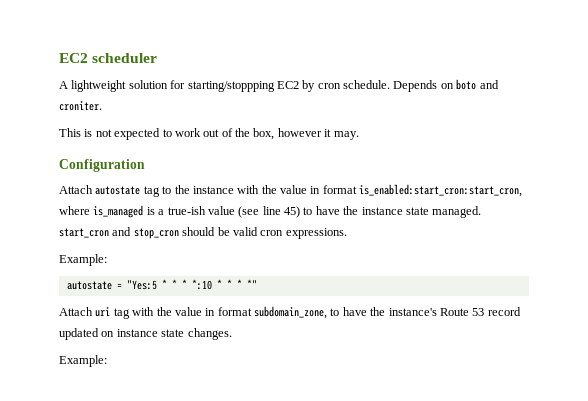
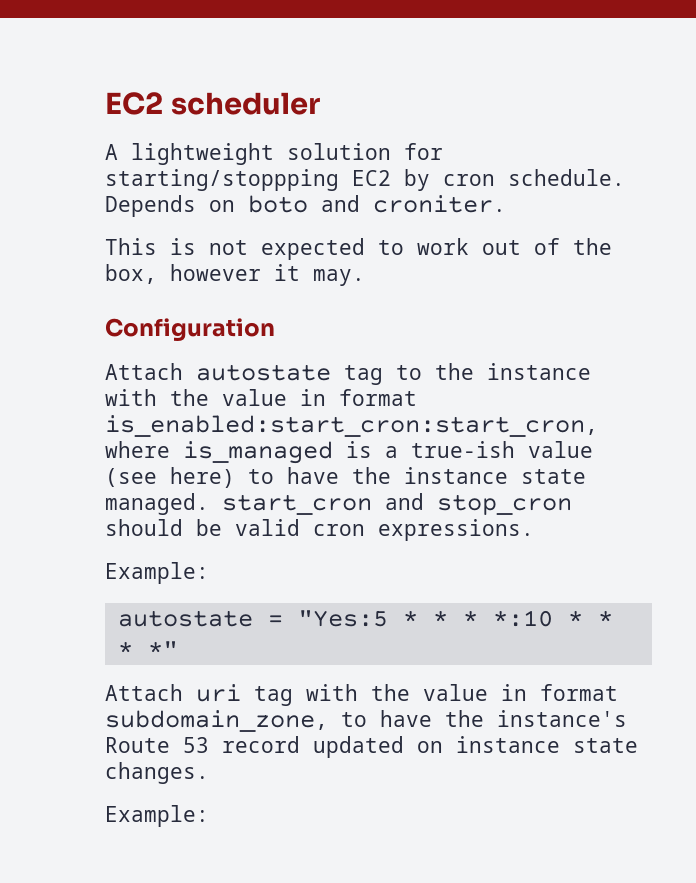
- Attach autostate tag to the instance with the value in format is_enabled:start_cron:start_cron, where is_managed is a true-ish value (see line 45) to have the instance state managed. start_cron and stop_cron should be valid cron expressions.
+ Attach autostate tag to the instance with the value in format is_enabled:start_cron:start_cron, where is_managed is a true-ish value (see here) to have the instance state managed. start_cron and stop_cron should be valid cron expressions.

